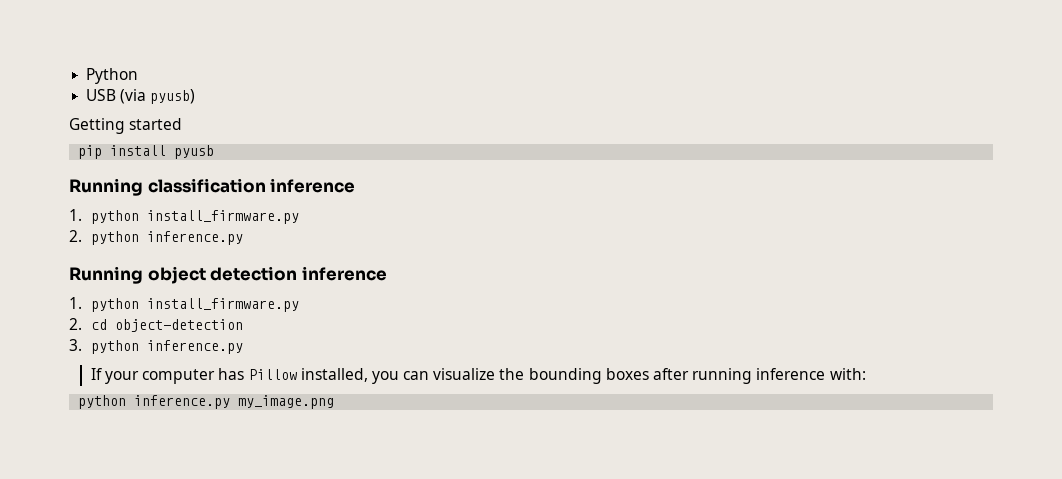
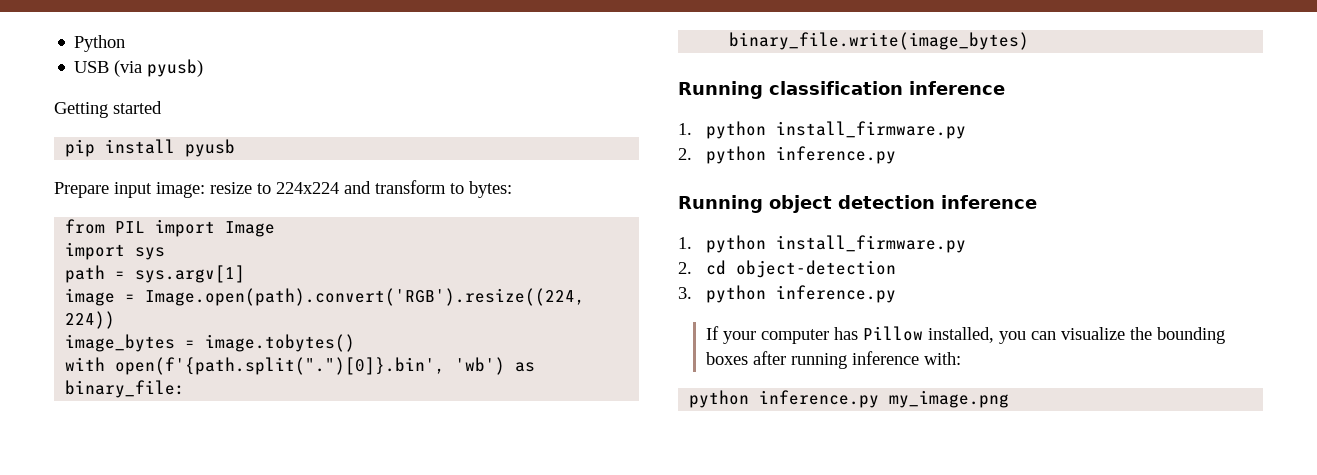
+ Prepare input image: resize to 224x224 and transform to bytes:
+ from PIL import Image
+ import sys
+ path = sys.argv[1]
+ image = Image.open(path).convert('RGB').resize((224, 224))
+ image_bytes = image.tobytes()
+ with open(f'{path.split(".")[0]}.bin', 'wb') as binary_file:
+ binary_file.write(image_bytes)

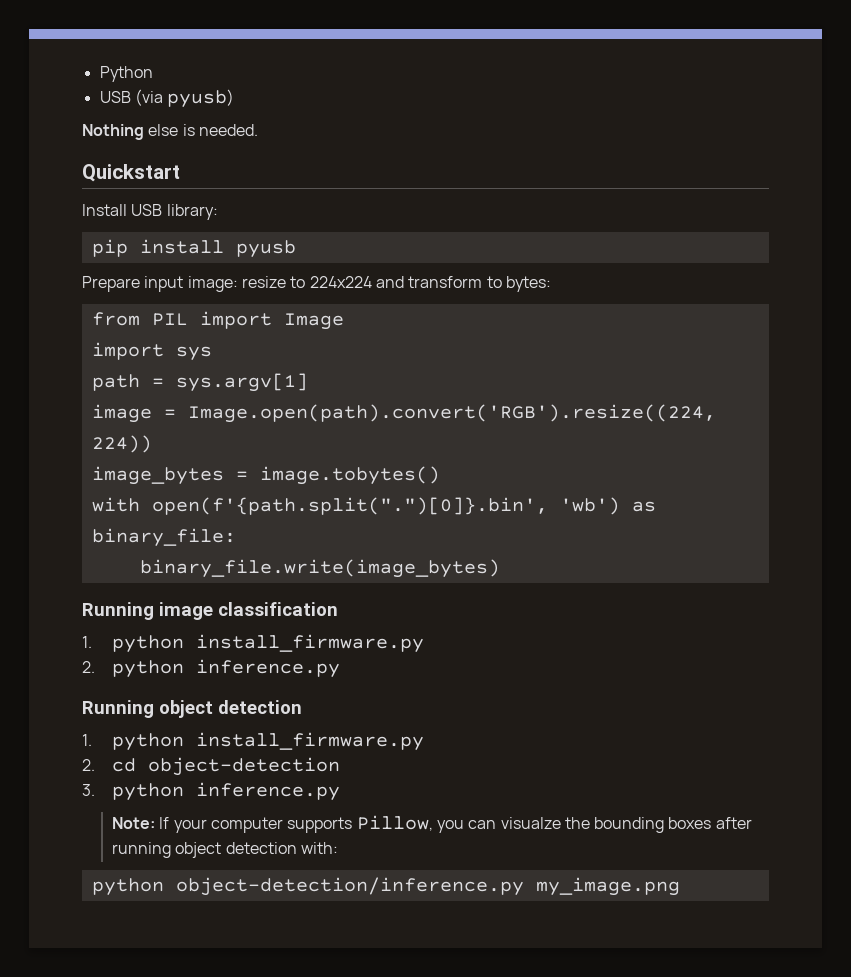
- Getting started
+ Nothing else is needed.
+ Quickstart
+ Install USB library:
- Running classification inference
+ Running image classification
- Running object detection inference
+ Running object detection
- If your computer has Pillow installed, you can visualize the bounding boxes after running inference with:
+ Note: If your computer supports Pillow, you can visualze the bounding boxes after running object detection with:
- python inference.py my_image.png
+ python object-detection/inference.py my_image.png

